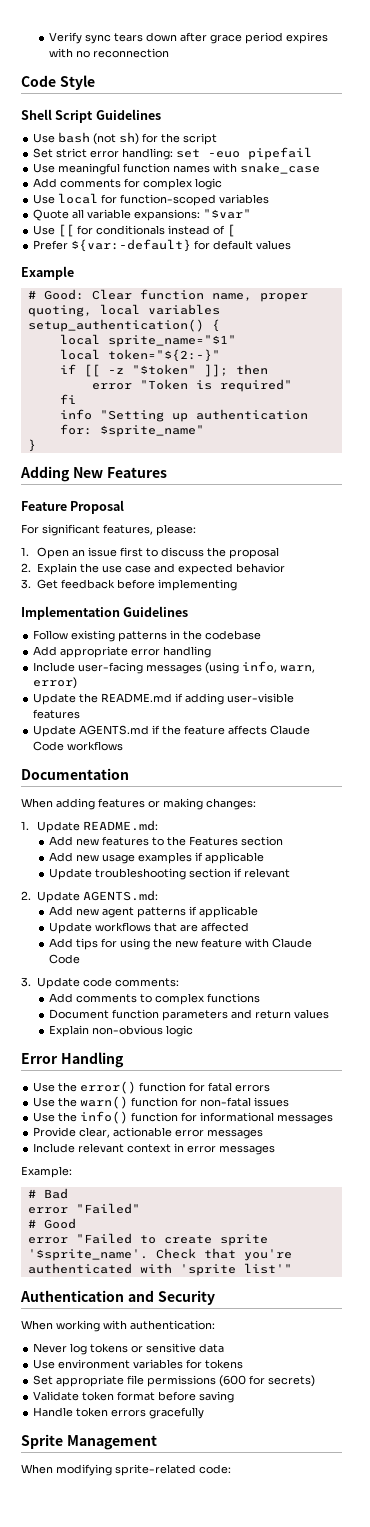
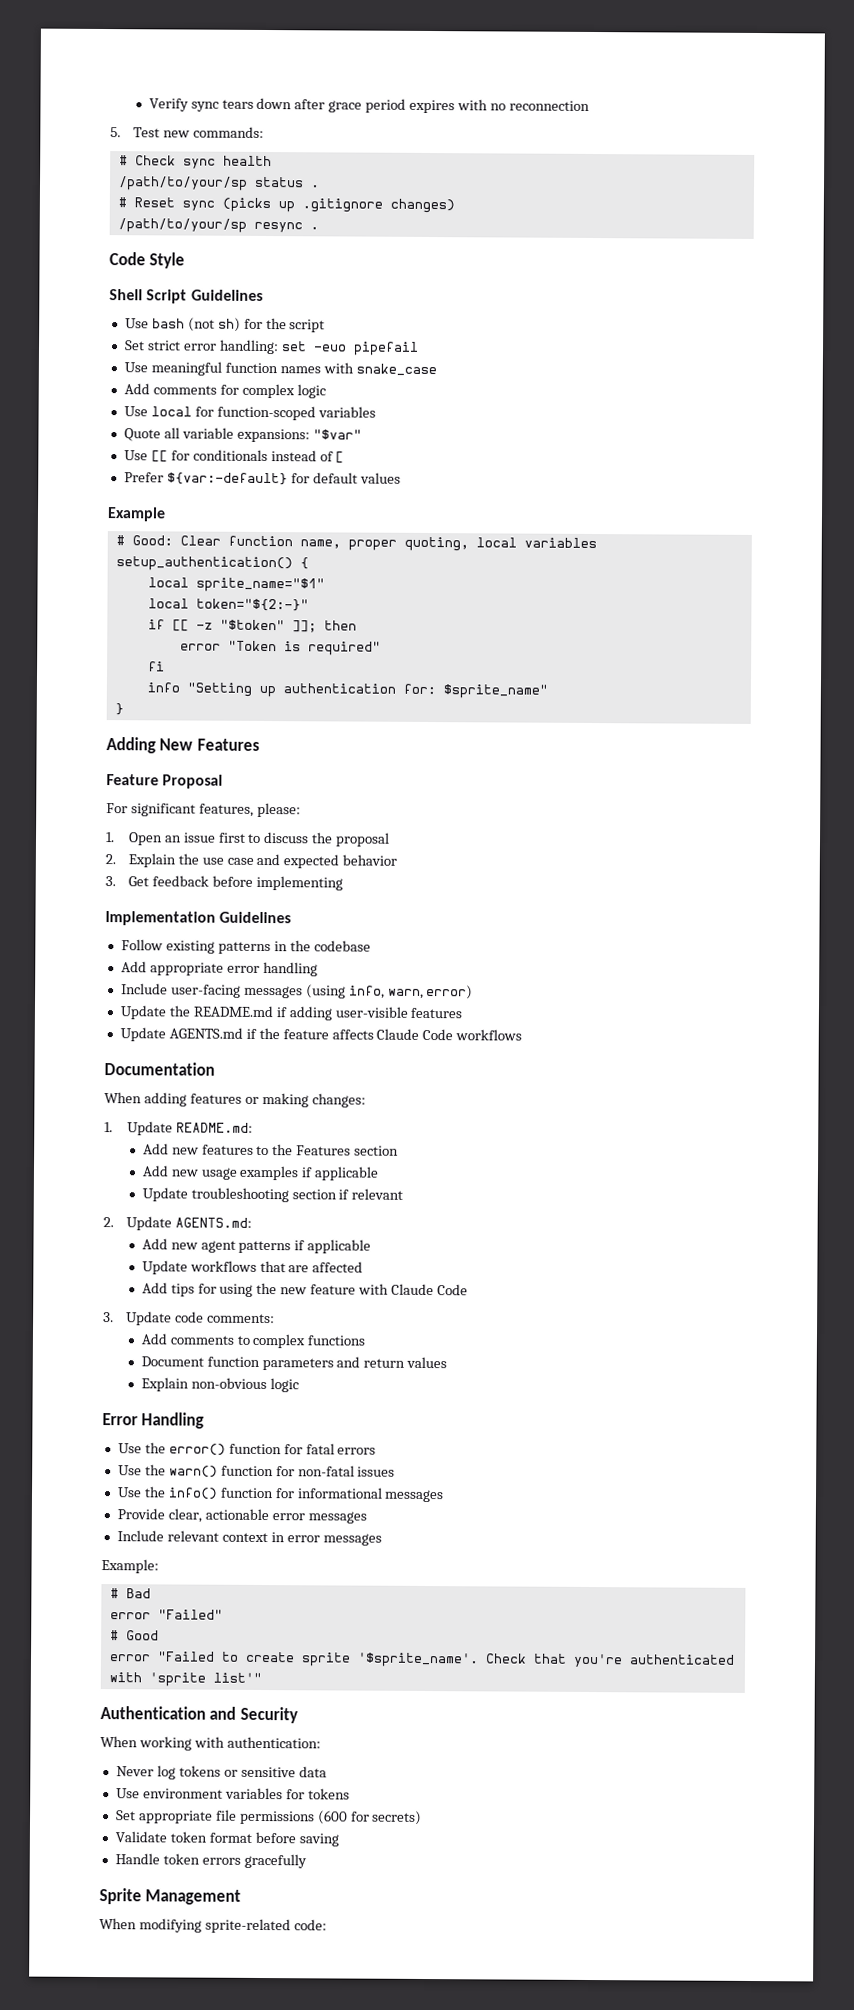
+ 5. Test new commands:
+ # Check sync health
+ /path/to/your/sp status .
+ # Reset sync (picks up .gitignore changes)
+ /path/to/your/sp resync .

